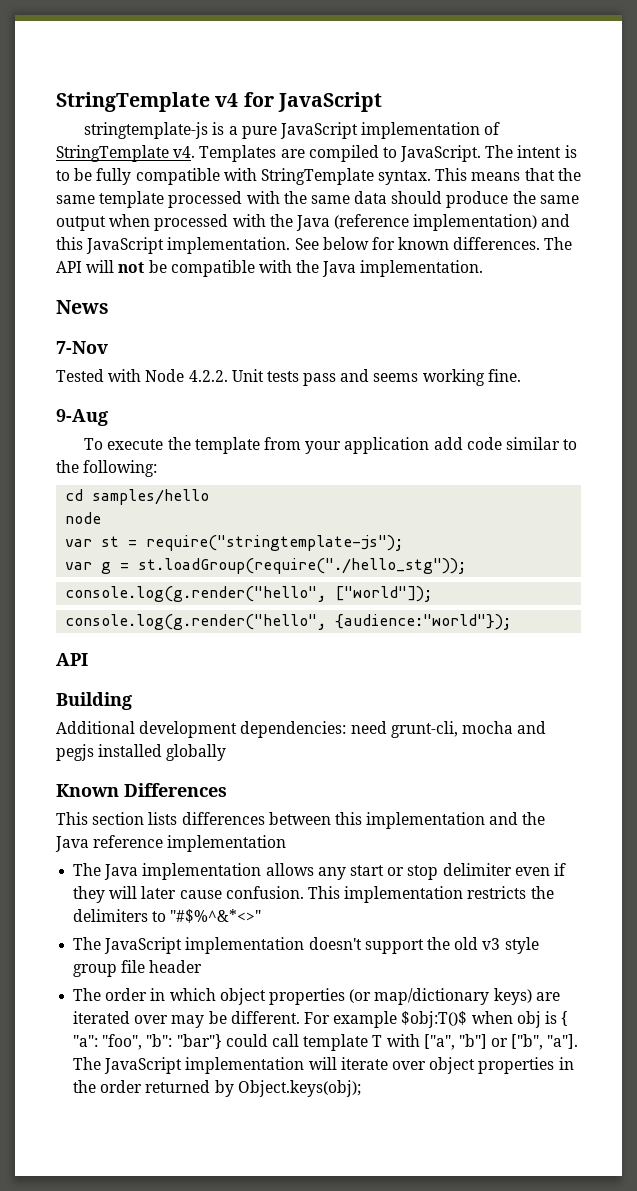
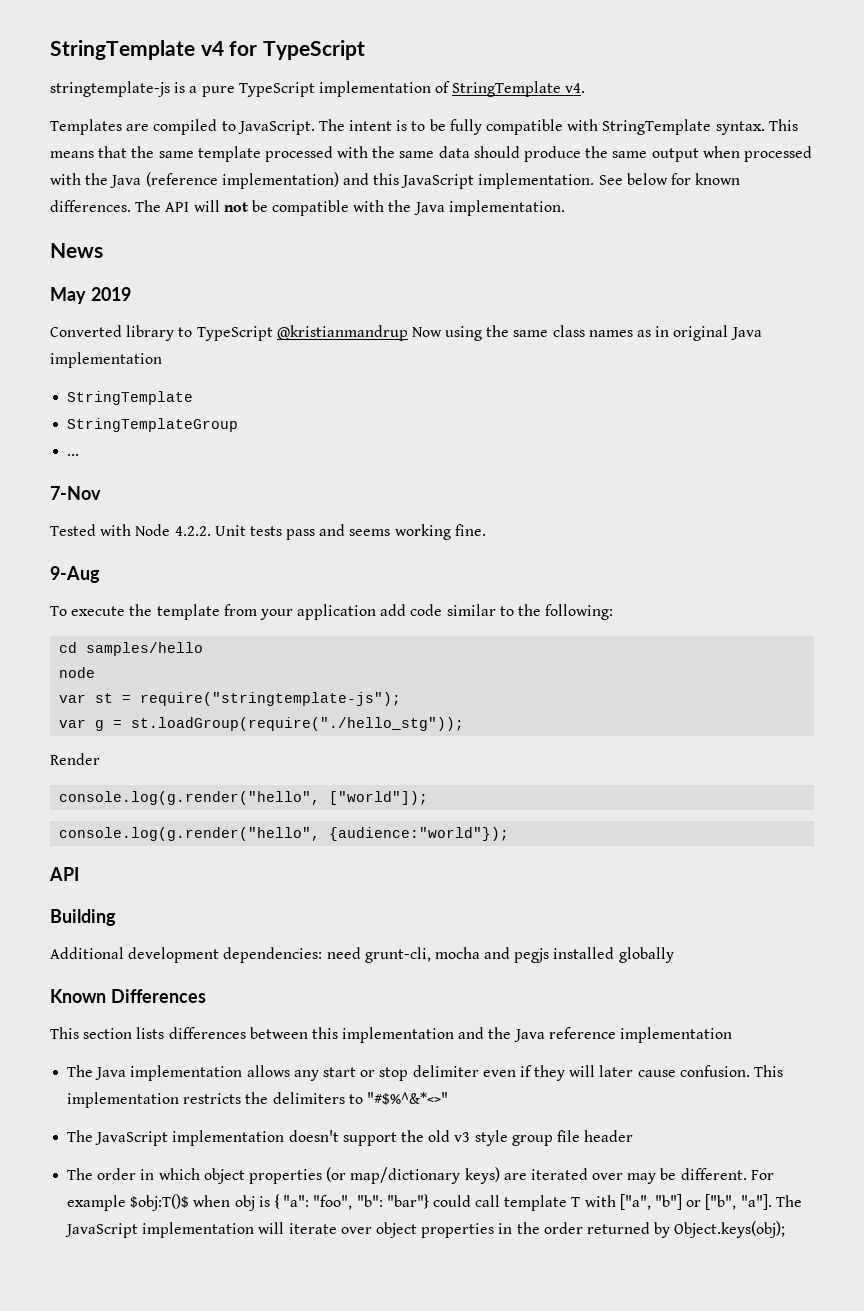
- StringTemplate v4 for JavaScript
+ StringTemplate v4 for TypeScript
- stringtemplate-js is a pure JavaScript implementation of StringTemplate v4. Templates are compiled to JavaScript.
+ stringtemplate-js is a pure TypeScript implementation of StringTemplate v4.
+ Templates are compiled to JavaScript.
+ May 2019
+ Converted library to TypeScript @kristianmandrup Now using the same class names as in original Java implementation
+ StringTemplate
+ StringTemplateGroup
+ ...
+ Render

